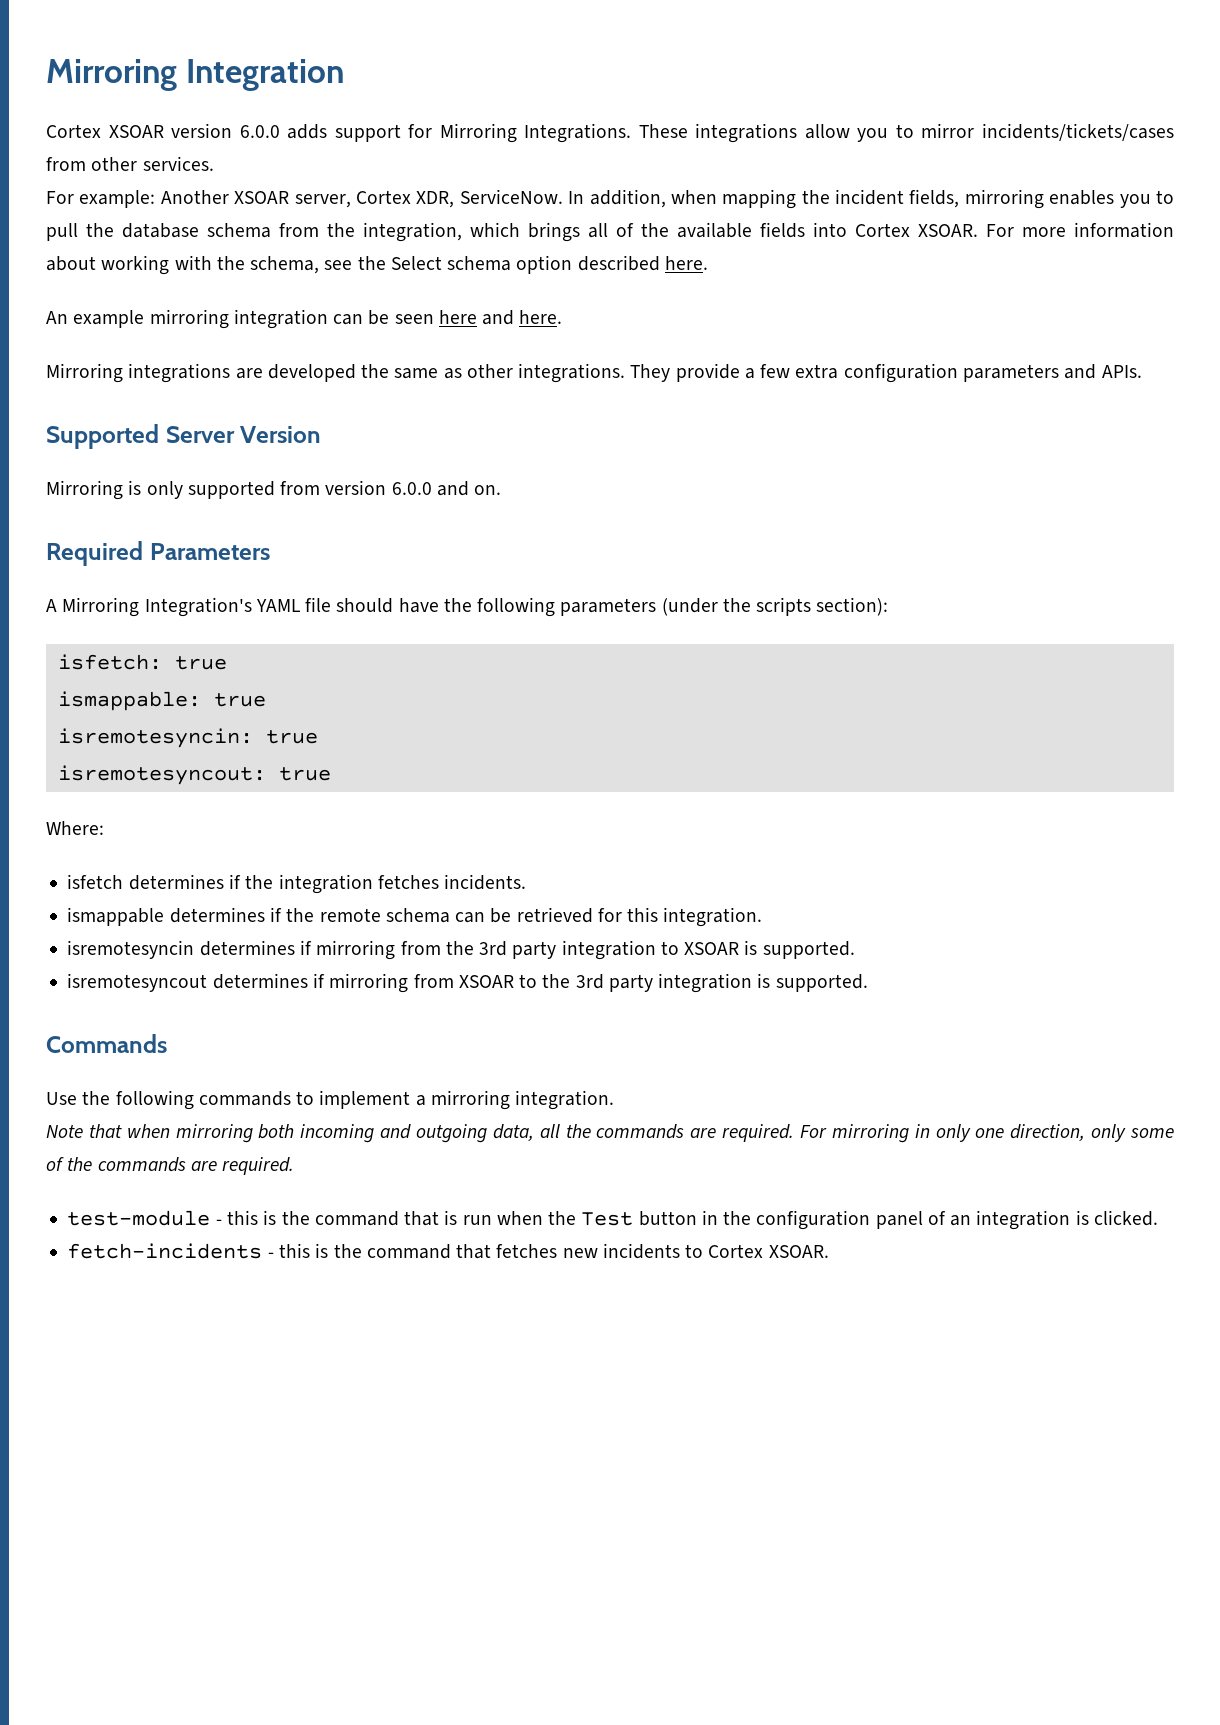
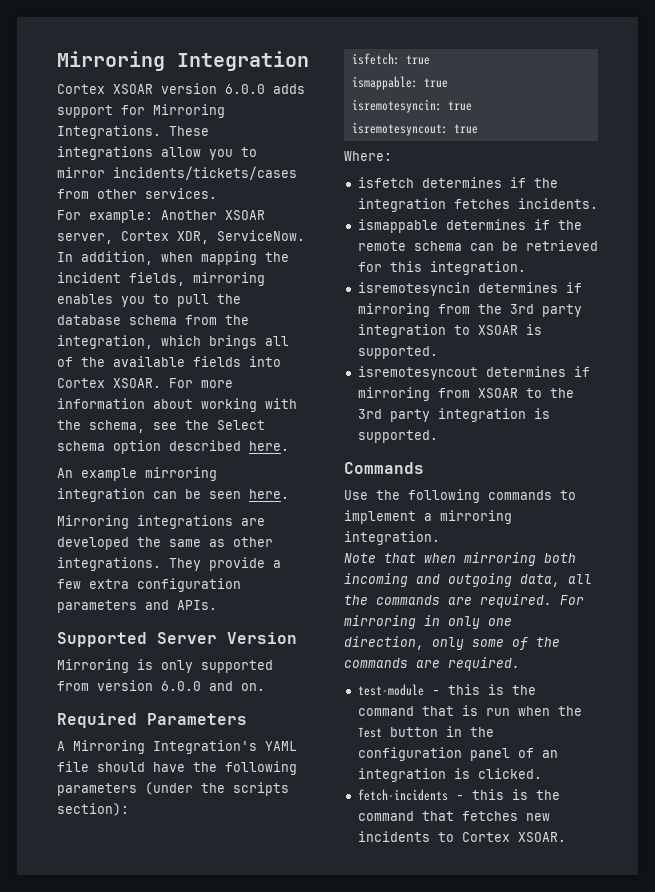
- An example mirroring integration can be seen here and here.
+ An example mirroring integration can be seen here.

